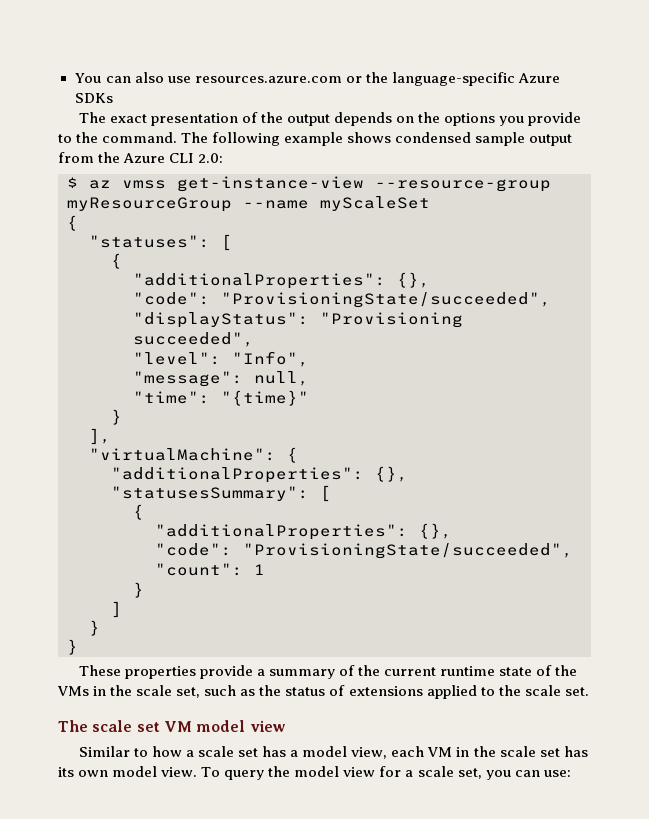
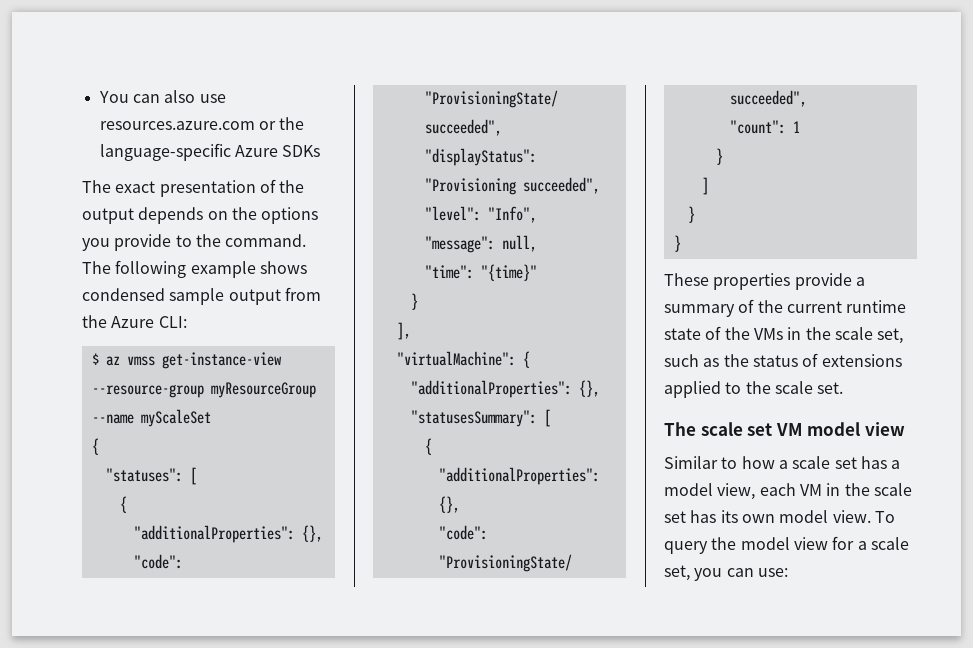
- The following example shows condensed sample output from the Azure CLI 2.0:
+ The following example shows condensed sample output from the Azure CLI:

